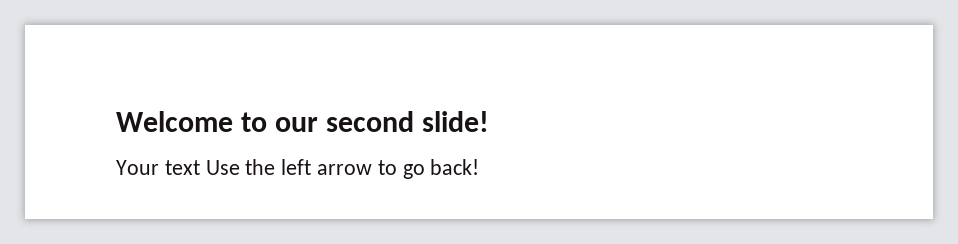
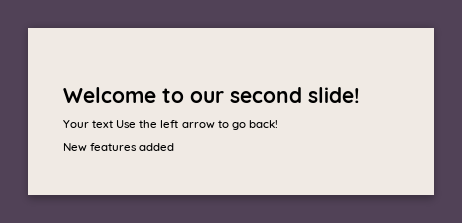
+ New features added

